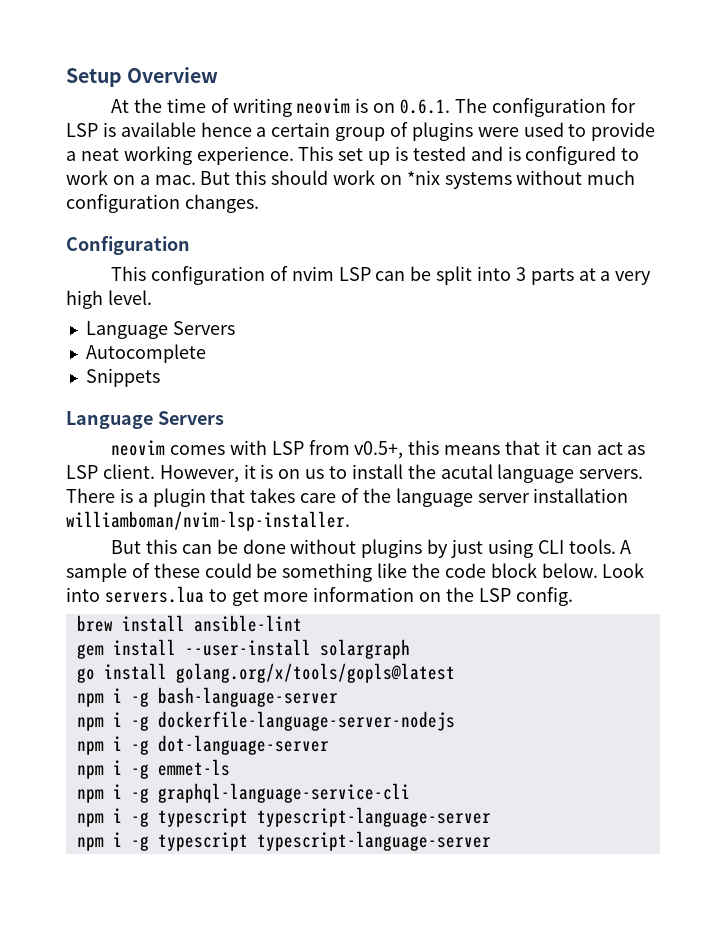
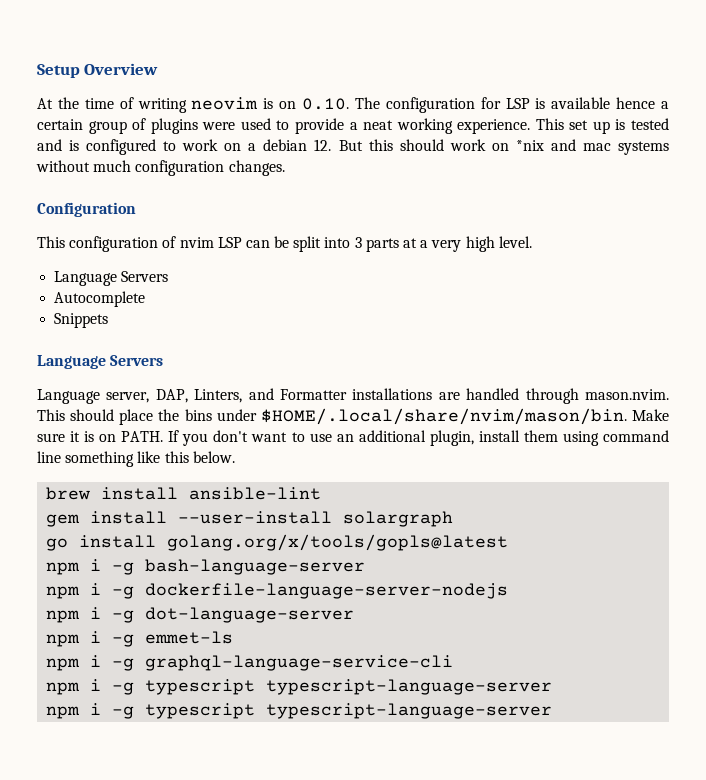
- At the time of writing neovim is on 0.6.1. The configuration for LSP is available hence a certain group of plugins were used to provide a neat working experience.
+ At the time of writing neovim is on 0.10. The configuration for LSP is available hence a certain group of plugins were used to provide a neat working experience.
- This set up is tested and is configured to work on a mac. But this should work on *nix systems without much configuration changes.
+ This set up is tested and is configured to work on a debian 12. But this should work on *nix and mac systems without much configuration changes.
- neovim comes with LSP from v0.5+, this means that it can act as LSP client. However, it is on us to install the acutal language servers. There is a plugin that takes care of the language server installation williamboman/nvim-lsp-installer.
- But this can be done without plugins by just using CLI tools. A sample of these could be something like the code block below. Look into servers.lua to get more information on the LSP config.
+ Language server, DAP, Linters, and Formatter installations are handled through mason.nvim. This should place the bins under $HOME/.local/share/nvim/mason/bin. Make sure it is on PATH. If you don't want to use an additional plugin, install them using command line something like this below.

